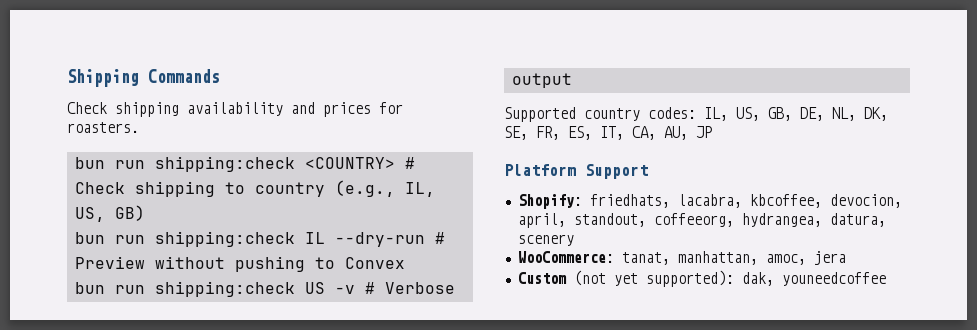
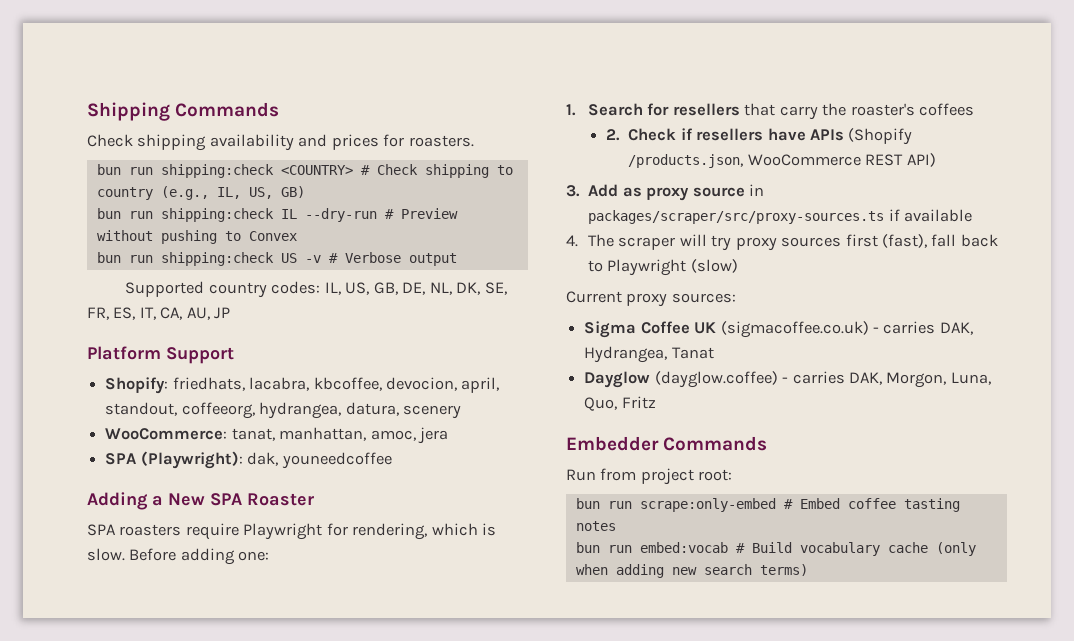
- Custom (not yet supported): dak, youneedcoffee
+ SPA (Playwright): dak, youneedcoffee
+ Adding a New SPA Roaster
+ SPA roasters require Playwright for rendering, which is slow. Before adding one:
+ 1. Search for resellers that carry the roaster's coffees
+ 2. Check if resellers have APIs (Shopify /products.json, WooCommerce REST API)
+ 3. Add as proxy source in packages/scraper/src/proxy-sources.ts if available
+ 4. The scraper will try proxy sources first (fast), fall back to Playwright (slow)
+ Current proxy sources:
+ Sigma Coffee UK (sigmacoffee.co.uk) - carries DAK, Hydrangea, Tanat
+ Dayglow (dayglow.coffee) - carries DAK, Morgon, Luna, Quo, Fritz
+ Embedder Commands
+ Run from project root:
+ bun run scrape:only-embed # Embed coffee tasting notes
+ bun run embed:vocab # Build vocabulary cache (only when adding new search terms)

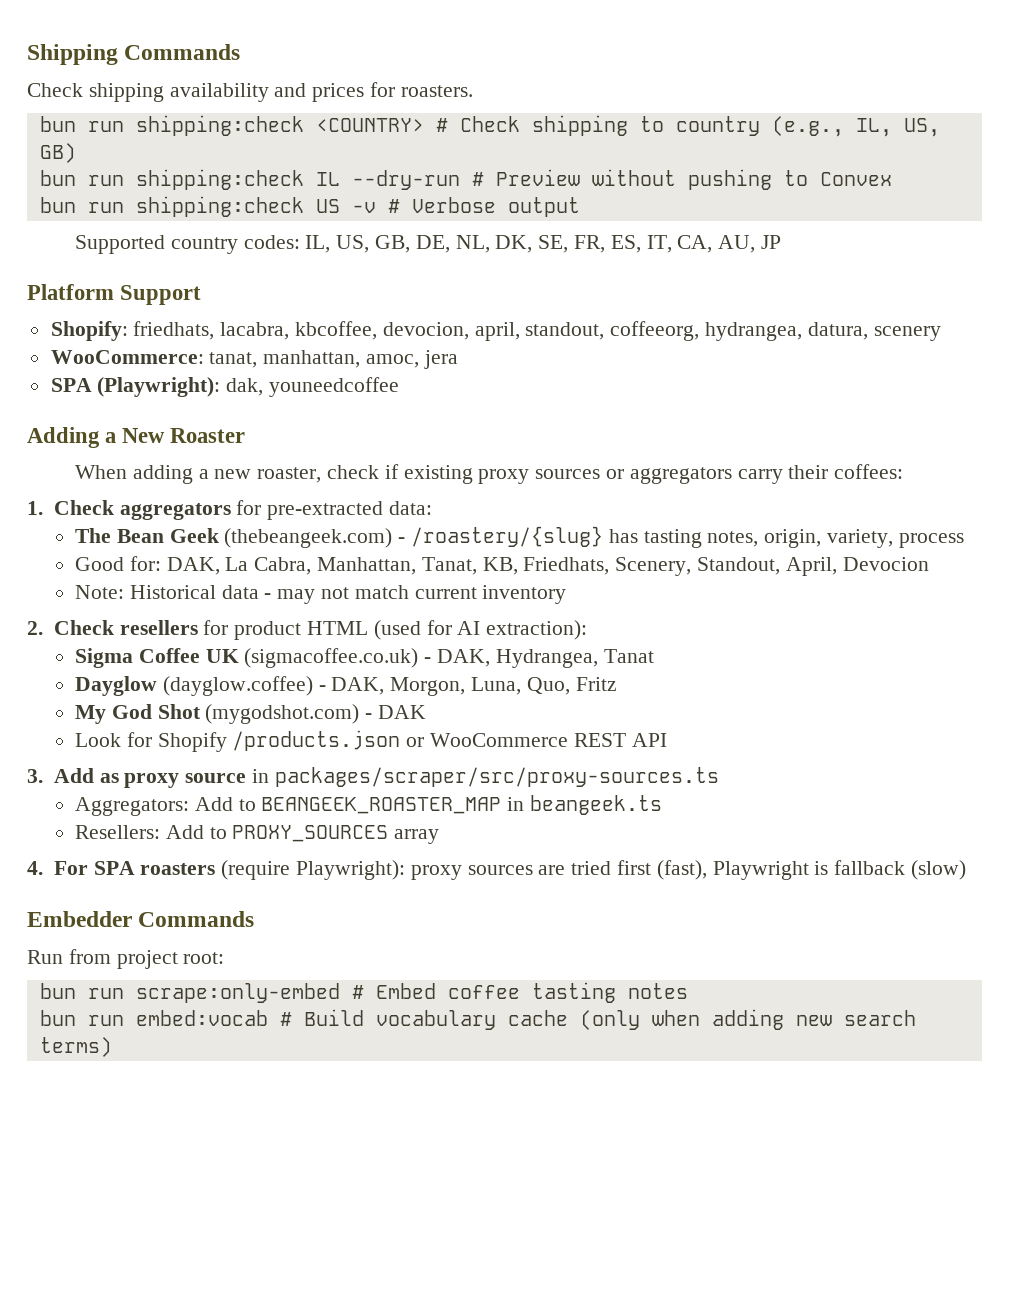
- Adding a New SPA Roaster
+ Adding a New Roaster
- SPA roasters require Playwright for rendering, which is slow. Before adding one:
- 1. Search for resellers that carry the roaster's coffees
- 2. Check if resellers have APIs (Shopify /products.json, WooCommerce REST API)
+ When adding a new roaster, check if existing proxy sources or aggregators carry their coffees:
+ 1. Check aggregators for pre-extracted data:
+ The Bean Geek (thebeangeek.com) - /roastery/{slug} has tasting notes, origin, variety, process
+ Good for: DAK, La Cabra, Manhattan, Tanat, KB, Friedhats, Scenery, Standout, April, Devocion
+ Note: Historical data - may not match current inventory
+ 2. Check resellers for product HTML (used for AI extraction):
+ Sigma Coffee UK (sigmacoffee.co.uk) - DAK, Hydrangea, Tanat
+ Dayglow (dayglow.coffee) - DAK, Morgon, Luna, Quo, Fritz
+ My God Shot (mygodshot.com) - DAK
+ Look for Shopify /products.json or WooCommerce REST API
- 3. Add as proxy source in packages/scraper/src/proxy-sources.ts if available
- 4. The scraper will try proxy sources first (fast), fall back to Playwright (slow)
- Current proxy sources:
- Sigma Coffee UK (sigmacoffee.co.uk) - carries DAK, Hydrangea, Tanat
- Dayglow (dayglow.coffee) - carries DAK, Morgon, Luna, Quo, Fritz
+ 3. Add as proxy source in packages/scraper/src/proxy-sources.ts
+ Aggregators: Add to BEANGEEK_ROASTER_MAP in beangeek.ts
+ Resellers: Add to PROXY_SOURCES array
+ 4. For SPA roasters (require Playwright): proxy sources are tried first (fast), Playwright is fallback (slow)

